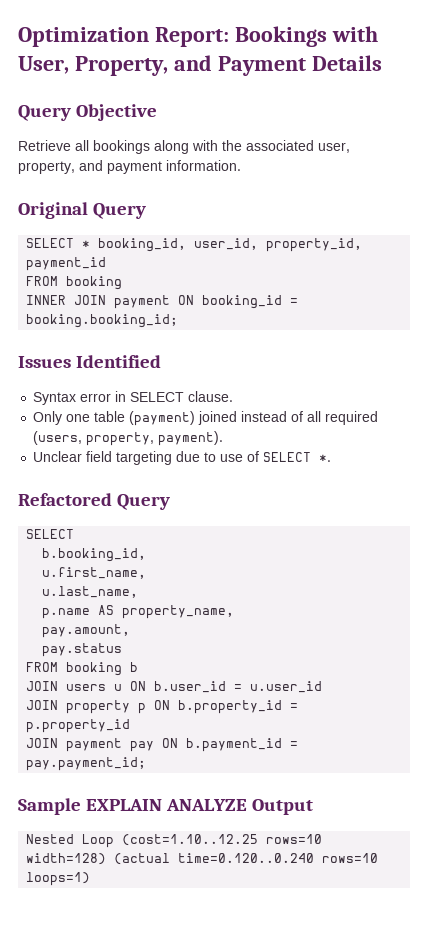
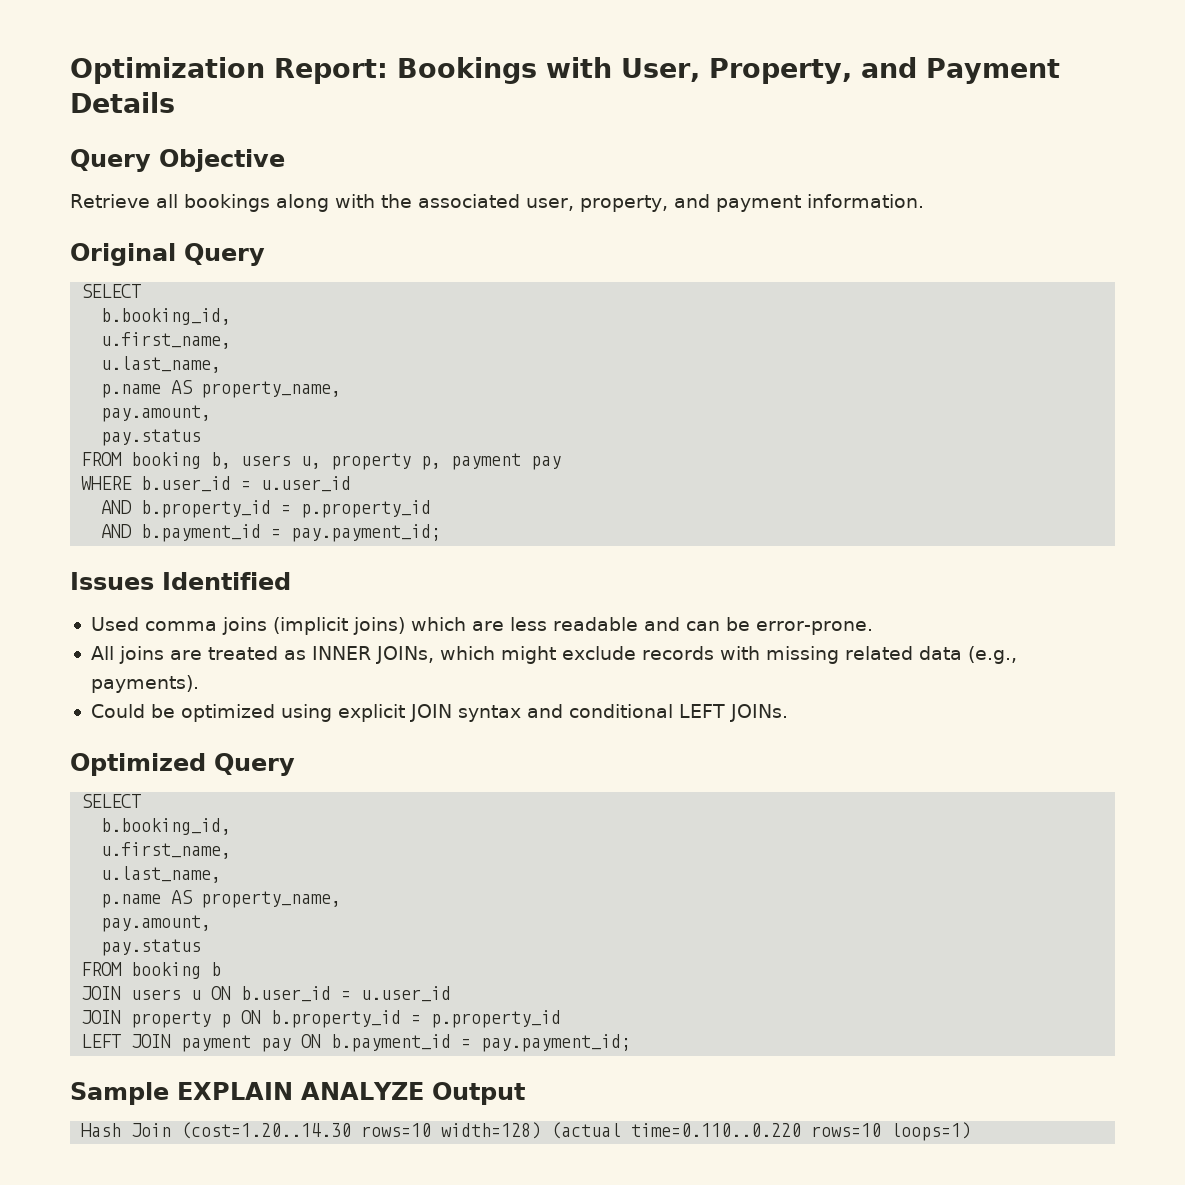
  Original Query
- SELECT * booking_id, user_id, property_id, payment_id
- FROM booking
- INNER JOIN payment ON booking_id = booking.booking_id;
+ SELECT
+ b.booking_id,
+ u.first_name,
+ u.last_name,
+ p.name AS property_name,
+ pay.amount,
+ pay.status
+ FROM booking b, users u, property p, payment pay
+ WHERE b.user_id = u.user_id
+ AND b.property_id = p.property_id
+ AND b.payment_id = pay.payment_id;
  Issues Identified
- Syntax error in SELECT clause.
- Only one table (payment) joined instead of all required (users, property, payment).
- Unclear field targeting due to use of SELECT *.
- Refactored Query
+ Used comma joins (implicit joins) which are less readable and can be error-prone.
+ All joins are treated as INNER JOINs, which might exclude records with missing related data (e.g., payments).
+ Could be optimized using explicit JOIN syntax and conditional LEFT JOINs.
+ Optimized Query
- JOIN payment pay ON b.payment_id = pay.payment_id;
+ LEFT JOIN payment pay ON b.payment_id = pay.payment_id;
- Nested Loop (cost=1.10..12.25 rows=10 width=128) (actual time=0.120..0.240 rows=10 loops=1)
+ Hash Join (cost=1.20..14.30 rows=10 width=128) (actual time=0.110..0.220 rows=10 loops=1)

